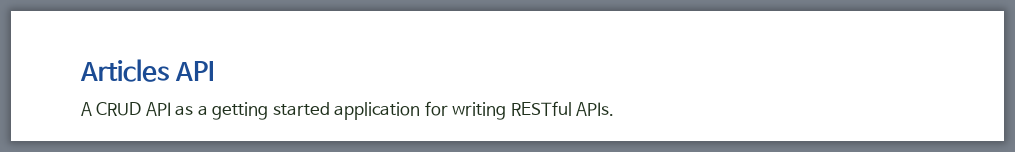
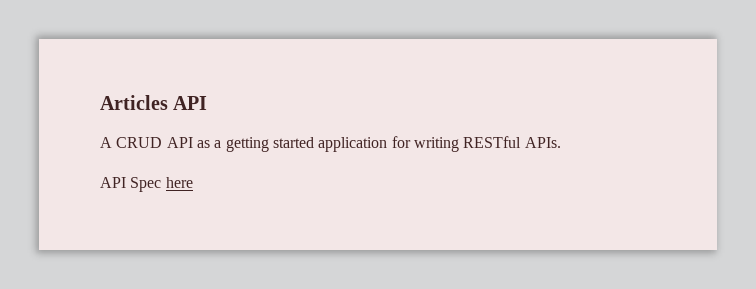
+ API Spec here

